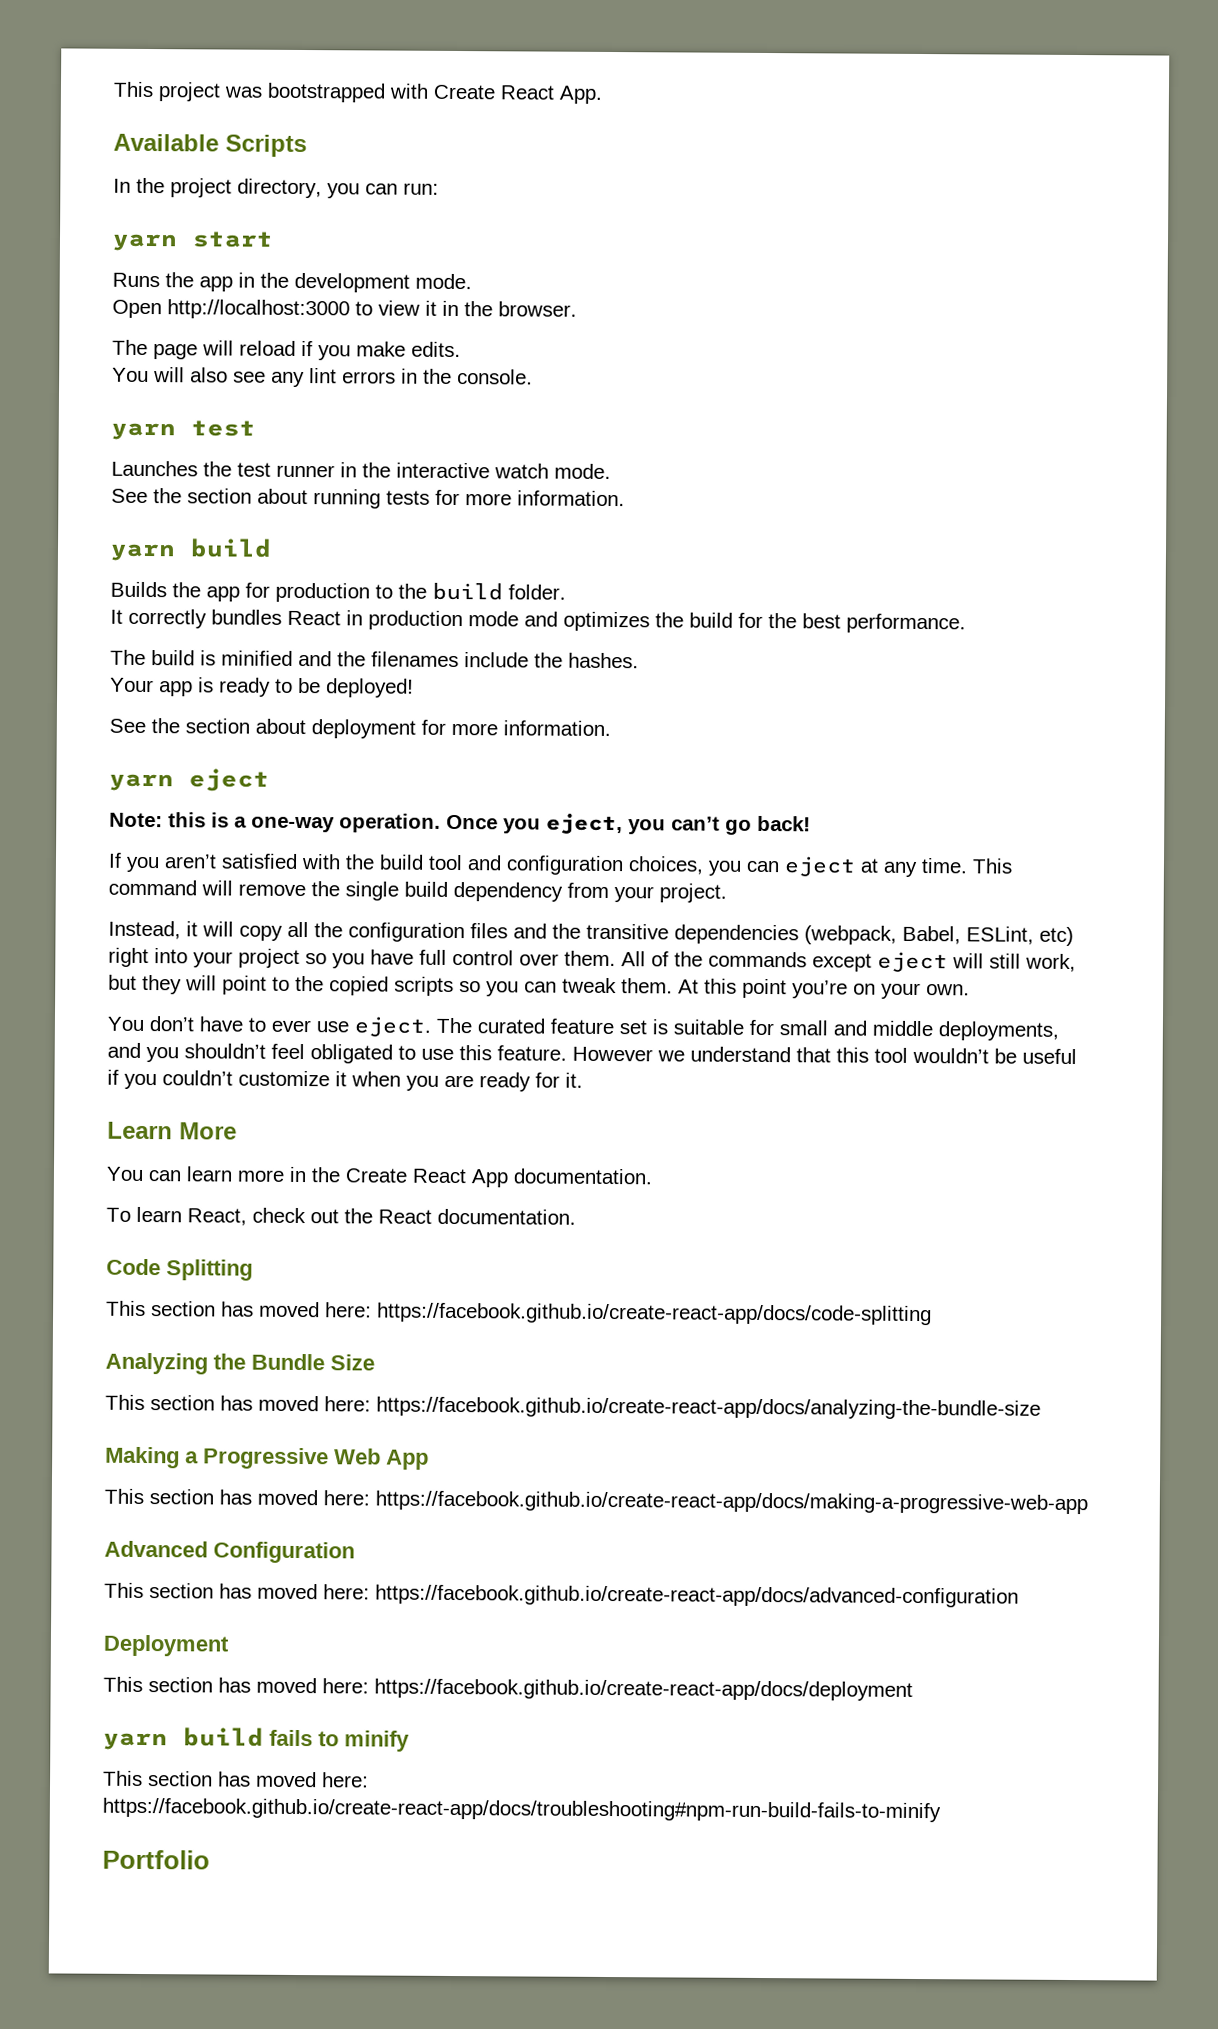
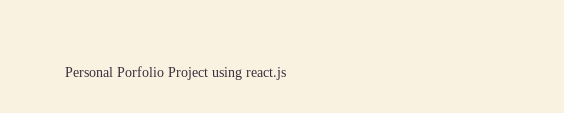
- This project was bootstrapped with Create React App.
- Available Scripts
- In the project directory, you can run:
- yarn start
- Runs the app in the development mode.
- Open http://localhost:3000 to view it in the browser.
- The page will reload if you make edits.
- You will also see any lint errors in the console.
- yarn test
- Launches the test runner in the interactive watch mode.
- See the section about running tests for more information.
- yarn build
- Builds the app for production to the build folder.
- It correctly bundles React in production mode and optimizes the build for the best performance.
- The build is minified and the filenames include the hashes.
- Your app is ready to be deployed!
- See the section about deployment for more information.
- yarn eject
- Note: this is a one-way operation. Once you eject, you can’t go back!
- If you aren’t satisfied with the build tool and configuration choices, you can eject at any time. This command will remove the single build dependency from your project.
- Instead, it will copy all the configuration files and the transitive dependencies (webpack, Babel, ESLint, etc) right into your project so you have full control over them. All of the commands except eject will still work, but they will point to the copied scripts so you can tweak them. At this point you’re on your own.
- You don’t have to ever use eject. The curated feature set is suitable for small and middle deployments, and you shouldn’t feel obligated to use this feature. However we understand that this tool wouldn’t be useful if you couldn’t customize it when you are ready for it.
- Learn More
- You can learn more in the Create React App documentation.
- To learn React, check out the React documentation.
- Code Splitting
- This section has moved here: https://facebook.github.io/create-react-app/docs/code-splitting
- Analyzing the Bundle Size
- This section has moved here: https://facebook.github.io/create-react-app/docs/analyzing-the-bundle-size
- Making a Progressive Web App
- This section has moved here: https://facebook.github.io/create-react-app/docs/making-a-progressive-web-app
- Advanced Configuration
- This section has moved here: https://facebook.github.io/create-react-app/docs/advanced-configuration
- Deployment
- This section has moved here: https://facebook.github.io/create-react-app/docs/deployment
- yarn build fails to minify
- This section has moved here: https://facebook.github.io/create-react-app/docs/troubleshooting#npm-run-build-fails-to-minify
- Portfolio
+ Personal Porfolio Project using react.js

